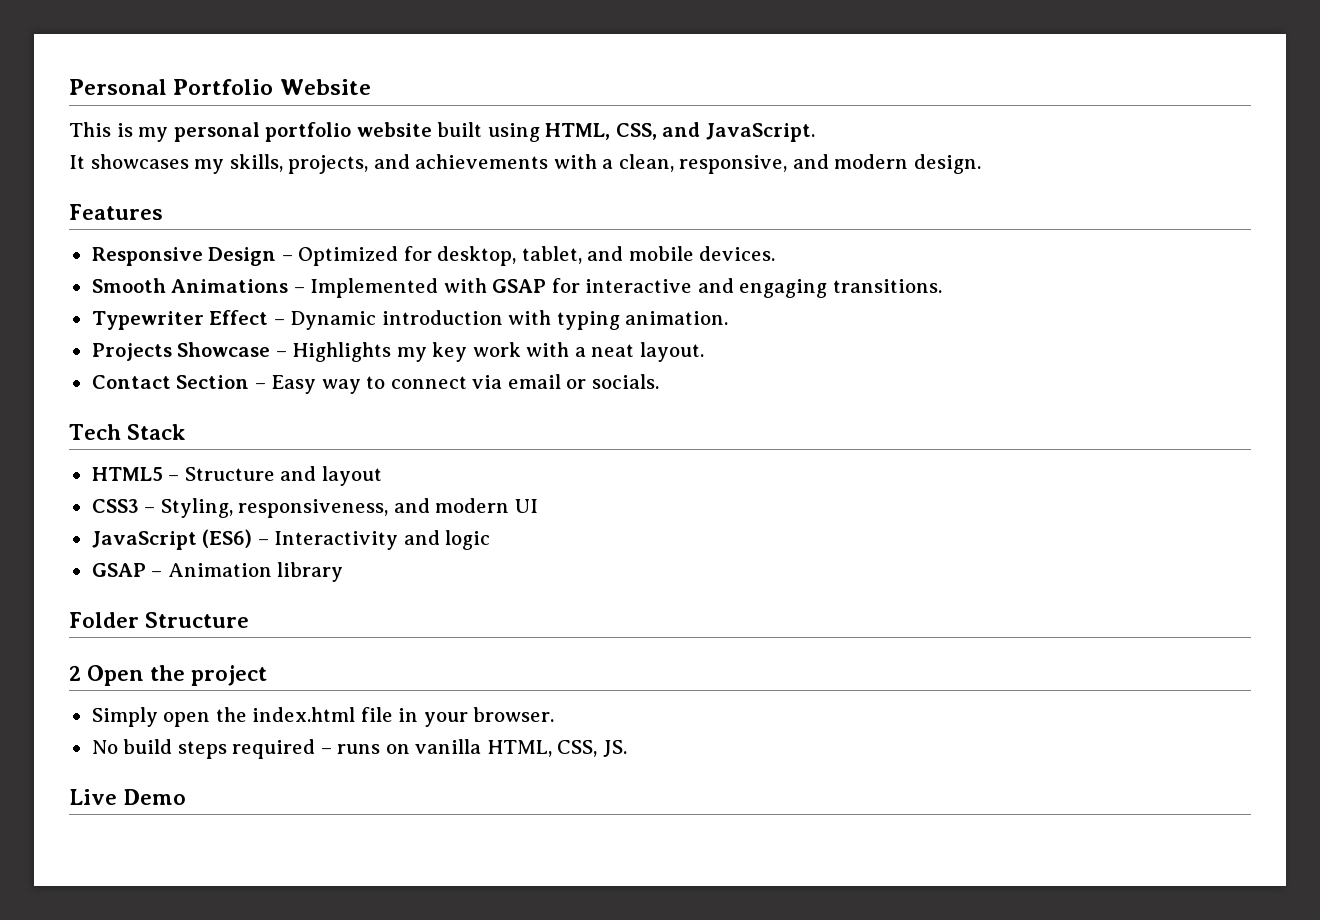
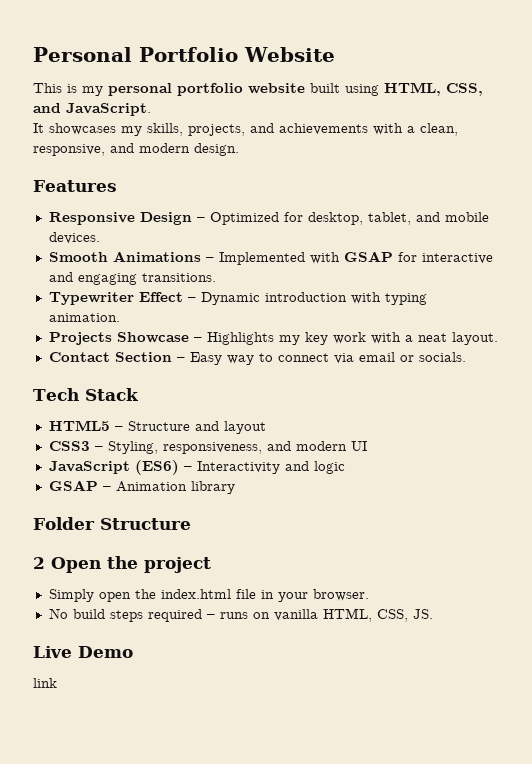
+ link

